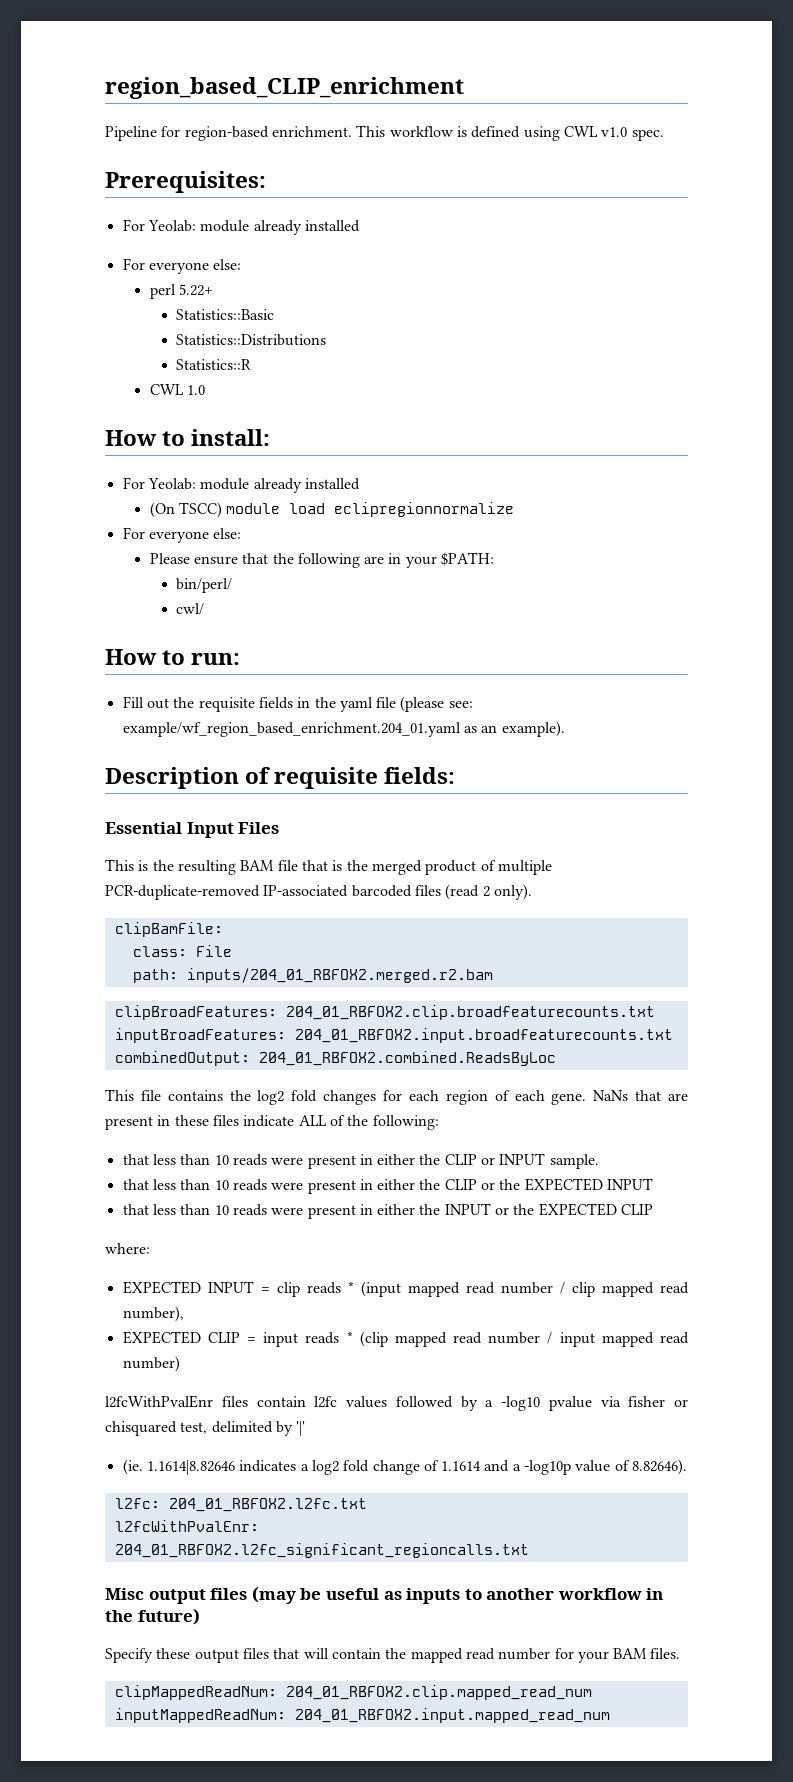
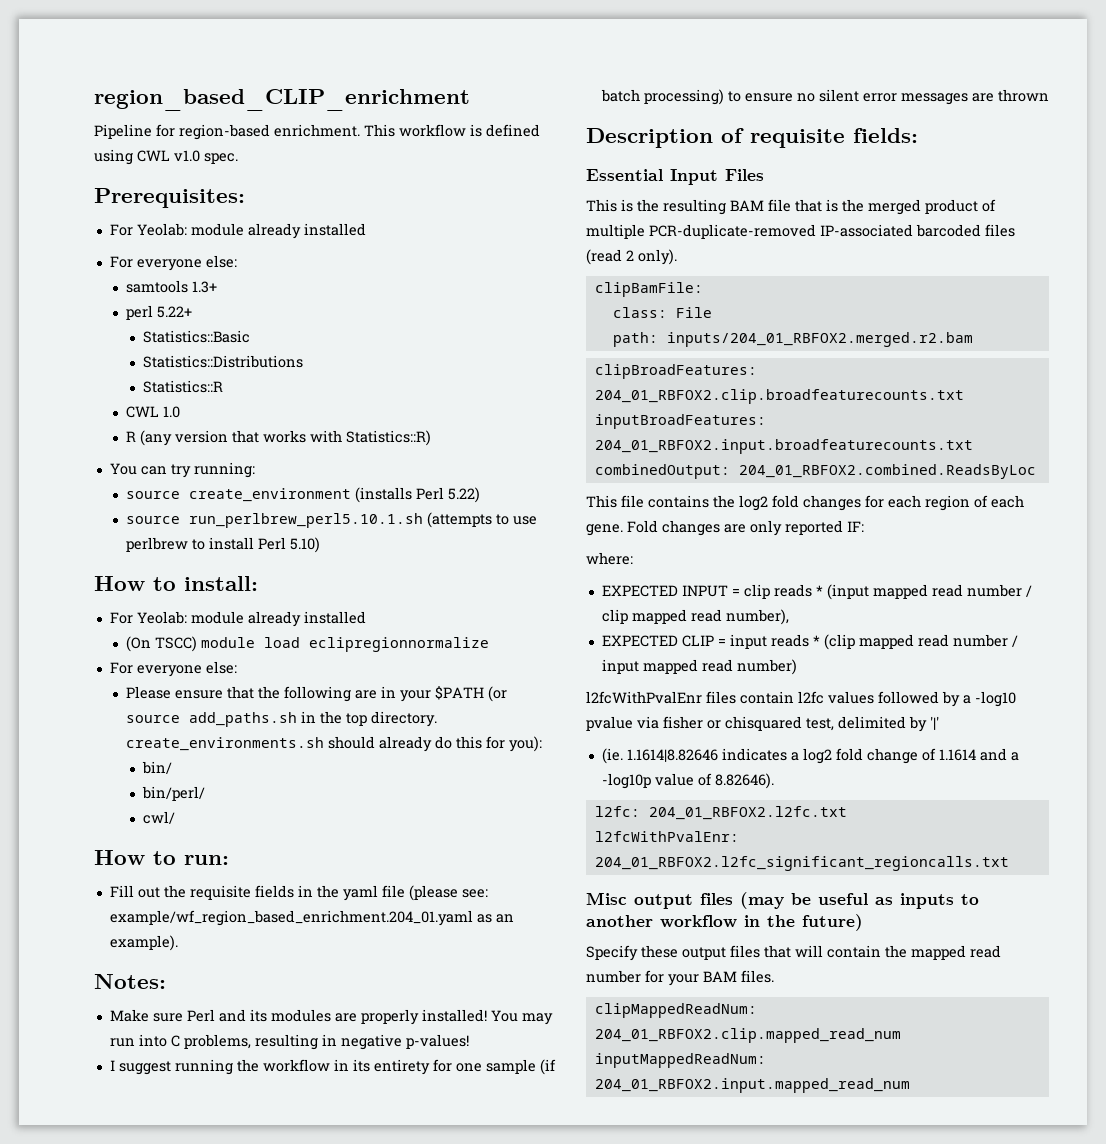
+ samtools 1.3+
+ R (any version that works with Statistics::R)
+ You can try running:
+ source create_environment (installs Perl 5.22)
+ source run_perlbrew_perl5.10.1.sh (attempts to use perlbrew to install Perl 5.10)
- Please ensure that the following are in your $PATH:
+ Please ensure that the following are in your $PATH (or source add_paths.sh in the top directory. create_environments.sh should already do this for you):
+ bin/
+ Notes:
+ Make sure Perl and its modules are properly installed! You may run into C problems, resulting in negative p-values!
+ I suggest running the workflow in its entirety for one sample (if batch processing) to ensure no silent error messages are thrown
- NaNs that are present in these files indicate ALL of the following:
- that less than 10 reads were present in either the CLIP or INPUT sample.
- that less than 10 reads were present in either the CLIP or the EXPECTED INPUT
- that less than 10 reads were present in either the INPUT or the EXPECTED CLIP
+ Fold changes are only reported IF:

